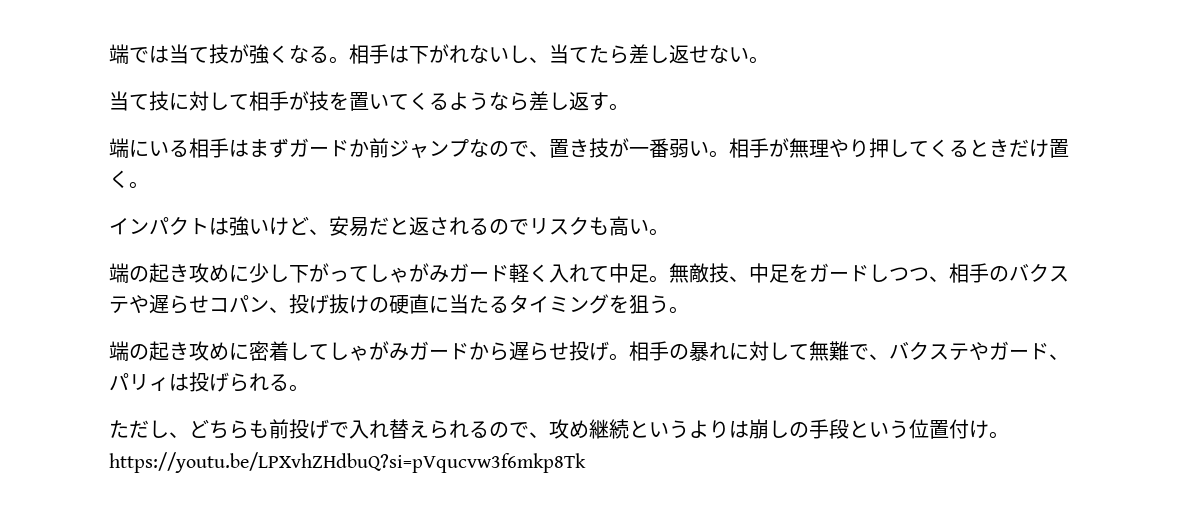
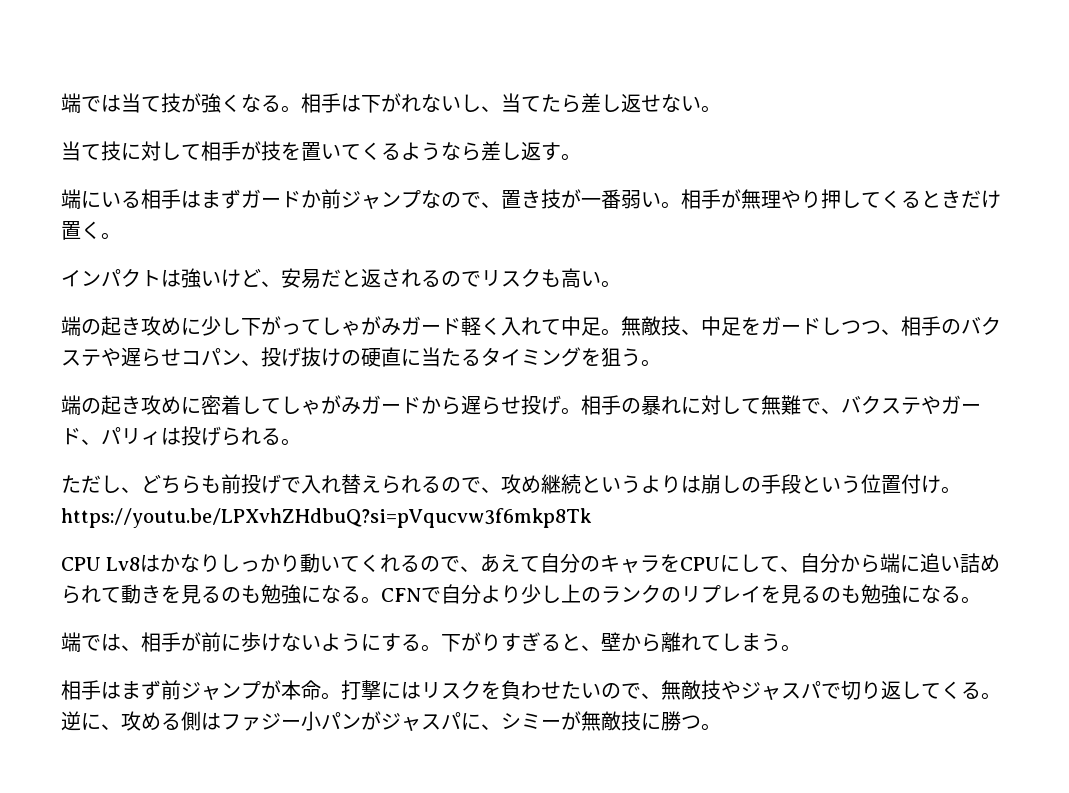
+ CPU Lv8はかなりしっかり動いてくれるので、あえて自分のキャラをCPUにして、自分から端に追い詰められて動きを見るのも勉強になる。CFNで自分より少し上のランクのリプレイを見るのも勉強になる。
+ 端では、相手が前に歩けないようにする。下がりすぎると、壁から離れてしまう。
+ 相手はまず前ジャンプが本命。打撃にはリスクを負わせたいので、無敵技やジャスパで切り返してくる。逆に、攻める側はファジー小パンがジャスパに、シミーが無敵技に勝つ。

